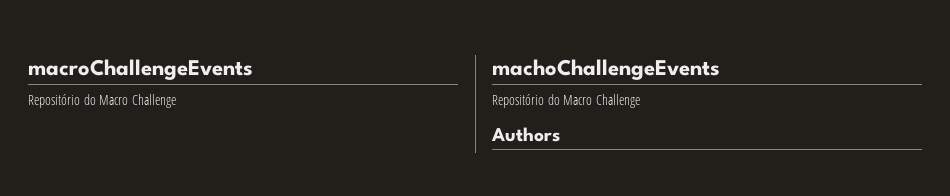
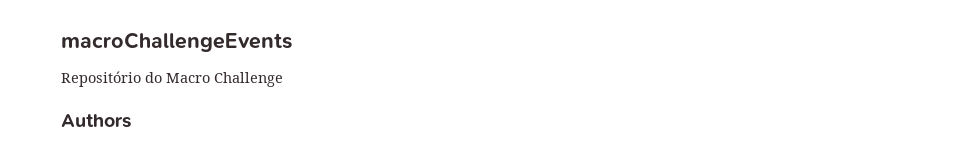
- machoChallengeEvents
- Repositório do Macro Challenge

